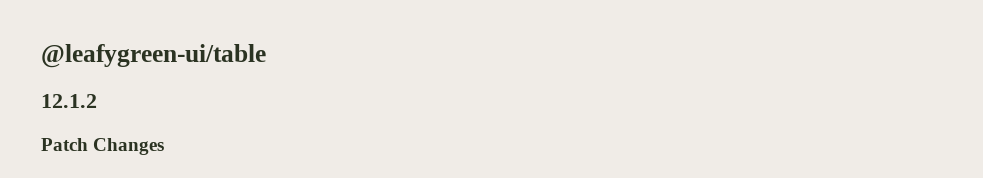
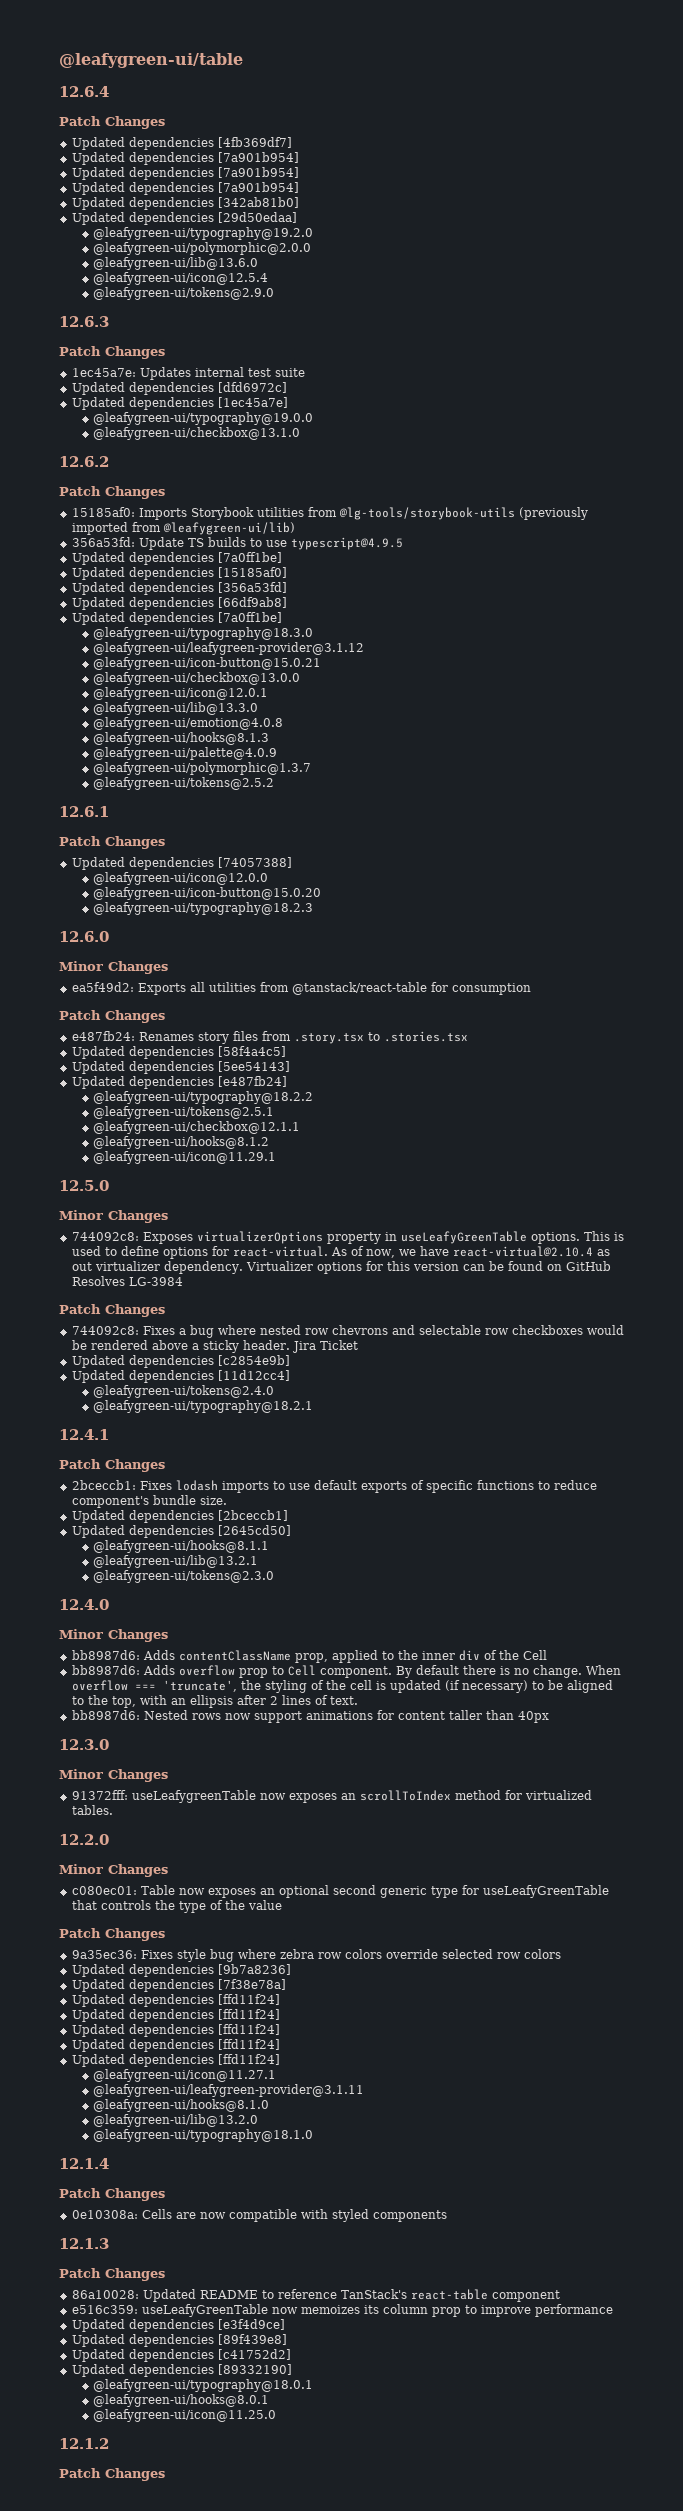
+ 12.6.4
+ Patch Changes
+ Updated dependencies [4fb369df7]
+ Updated dependencies [7a901b954]
+ Updated dependencies [7a901b954]
+ Updated dependencies [7a901b954]
+ Updated dependencies [342ab81b0]
+ Updated dependencies [29d50edaa]
+ @leafygreen-ui/typography@19.2.0
+ @leafygreen-ui/polymorphic@2.0.0
+ @leafygreen-ui/lib@13.6.0
+ @leafygreen-ui/icon@12.5.4
+ @leafygreen-ui/tokens@2.9.0
+ 12.6.3
+ Patch Changes
+ 1ec45a7e: Updates internal test suite
+ Updated dependencies [dfd6972c]
+ Updated dependencies [1ec45a7e]
+ @leafygreen-ui/typography@19.0.0
+ @leafygreen-ui/checkbox@13.1.0
+ 12.6.2
+ Patch Changes
+ 15185af0: Imports Storybook utilities from @lg-tools/storybook-utils (previously imported from @leafygreen-ui/lib)
+ 356a53fd: Update TS builds to use typescript@4.9.5
+ Updated dependencies [7a0ff1be]
+ Updated dependencies [15185af0]
+ Updated dependencies [356a53fd]
+ Updated dependencies [66df9ab8]
+ Updated dependencies [7a0ff1be]
+ @leafygreen-ui/typography@18.3.0
+ @leafygreen-ui/leafygreen-provider@3.1.12
+ @leafygreen-ui/icon-button@15.0.21
+ @leafygreen-ui/checkbox@13.0.0
+ @leafygreen-ui/icon@12.0.1
+ @leafygreen-ui/lib@13.3.0
+ @leafygreen-ui/emotion@4.0.8
+ @leafygreen-ui/hooks@8.1.3
+ @leafygreen-ui/palette@4.0.9
+ @leafygreen-ui/polymorphic@1.3.7
+ @leafygreen-ui/tokens@2.5.2
+ 12.6.1
+ Patch Changes
+ Updated dependencies [74057388]
+ @leafygreen-ui/icon@12.0.0
+ @leafygreen-ui/icon-button@15.0.20
+ @leafygreen-ui/typography@18.2.3
+ 12.6.0
+ Minor Changes
+ ea5f49d2: Exports all utilities from @tanstack/react-table for consumption
+ Patch Changes
+ e487fb24: Renames story files from .story.tsx to .stories.tsx
+ Updated dependencies [58f4a4c5]
+ Updated dependencies [5ee54143]
+ Updated dependencies [e487fb24]
+ @leafygreen-ui/typography@18.2.2
+ @leafygreen-ui/tokens@2.5.1
+ @leafygreen-ui/checkbox@12.1.1
+ @leafygreen-ui/hooks@8.1.2
+ @leafygreen-ui/icon@11.29.1
+ 12.5.0
+ Minor Changes
+ 744092c8: Exposes virtualizerOptions property in useLeafyGreenTable options. This is used to define options for react-virtual. As of now, we have react-virtual@2.10.4 as out virtualizer dependency. Virtualizer options for this version can be found on GitHub Resolves LG-3984
+ Patch Changes
+ 744092c8: Fixes a bug where nested row chevrons and selectable row checkboxes would be rendered above a sticky header. Jira Ticket
+ Updated dependencies [c2854e9b]
+ Updated dependencies [11d12cc4]
+ @leafygreen-ui/tokens@2.4.0
+ @leafygreen-ui/typography@18.2.1
+ 12.4.1
+ Patch Changes
+ 2bceccb1: Fixes lodash imports to use default exports of specific functions to reduce component's bundle size.
+ Updated dependencies [2bceccb1]
+ Updated dependencies [2645cd50]
+ @leafygreen-ui/hooks@8.1.1
+ @leafygreen-ui/lib@13.2.1
+ @leafygreen-ui/tokens@2.3.0
+ 12.4.0
+ Minor Changes
+ bb8987d6: Adds contentClassName prop, applied to the inner div of the Cell
+ bb8987d6: Adds overflow prop to Cell component. By default there is no change. When overflow === 'truncate', the styling of the cell is updated (if necessary) to be aligned to the top, with an ellipsis after 2 lines of text.
+ bb8987d6: Nested rows now support animations for content taller than 40px
+ 12.3.0
+ Minor Changes
+ 91372fff: useLeafygreenTable now exposes an scrollToIndex method for virtualized tables.
+ 12.2.0
+ Minor Changes
+ c080ec01: Table now exposes an optional second generic type for useLeafyGreenTable that controls the type of the value
+ Patch Changes
+ 9a35ec36: Fixes style bug where zebra row colors override selected row colors
+ Updated dependencies [9b7a8236]
+ Updated dependencies [7f38e78a]
+ Updated dependencies [ffd11f24]
+ Updated dependencies [ffd11f24]
+ Updated dependencies [ffd11f24]
+ Updated dependencies [ffd11f24]
+ Updated dependencies [ffd11f24]
+ @leafygreen-ui/icon@11.27.1
+ @leafygreen-ui/leafygreen-provider@3.1.11
+ @leafygreen-ui/hooks@8.1.0
+ @leafygreen-ui/lib@13.2.0
+ @leafygreen-ui/typography@18.1.0
+ 12.1.4
+ Patch Changes
+ 0e10308a: Cells are now compatible with styled components
+ 12.1.3
+ Patch Changes
+ 86a10028: Updated README to reference TanStack's react-table component
+ e516c359: useLeafyGreenTable now memoizes its column prop to improve performance
+ Updated dependencies [e3f4d9ce]
+ Updated dependencies [89f439e8]
+ Updated dependencies [c41752d2]
+ Updated dependencies [89332190]
+ @leafygreen-ui/typography@18.0.1
+ @leafygreen-ui/hooks@8.0.1
+ @leafygreen-ui/icon@11.25.0

